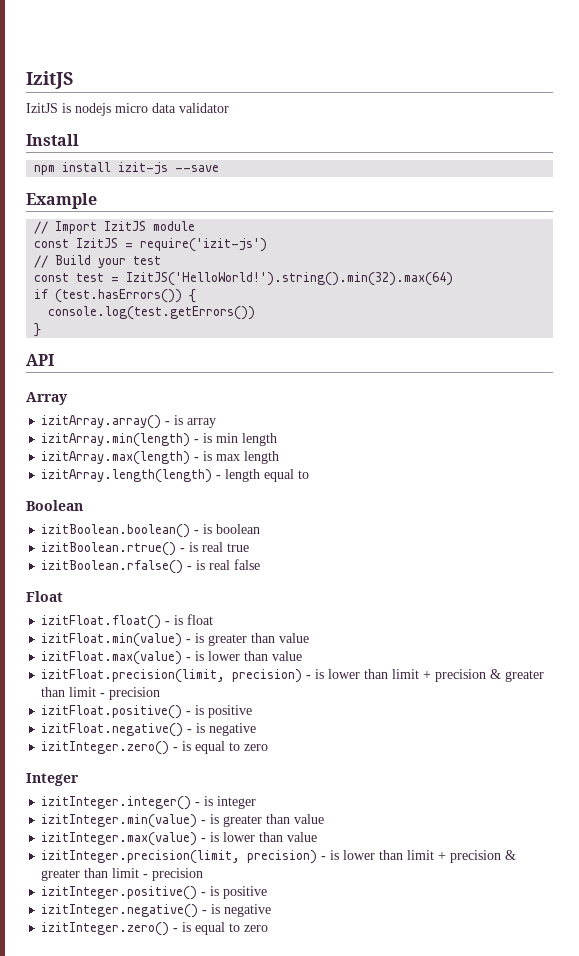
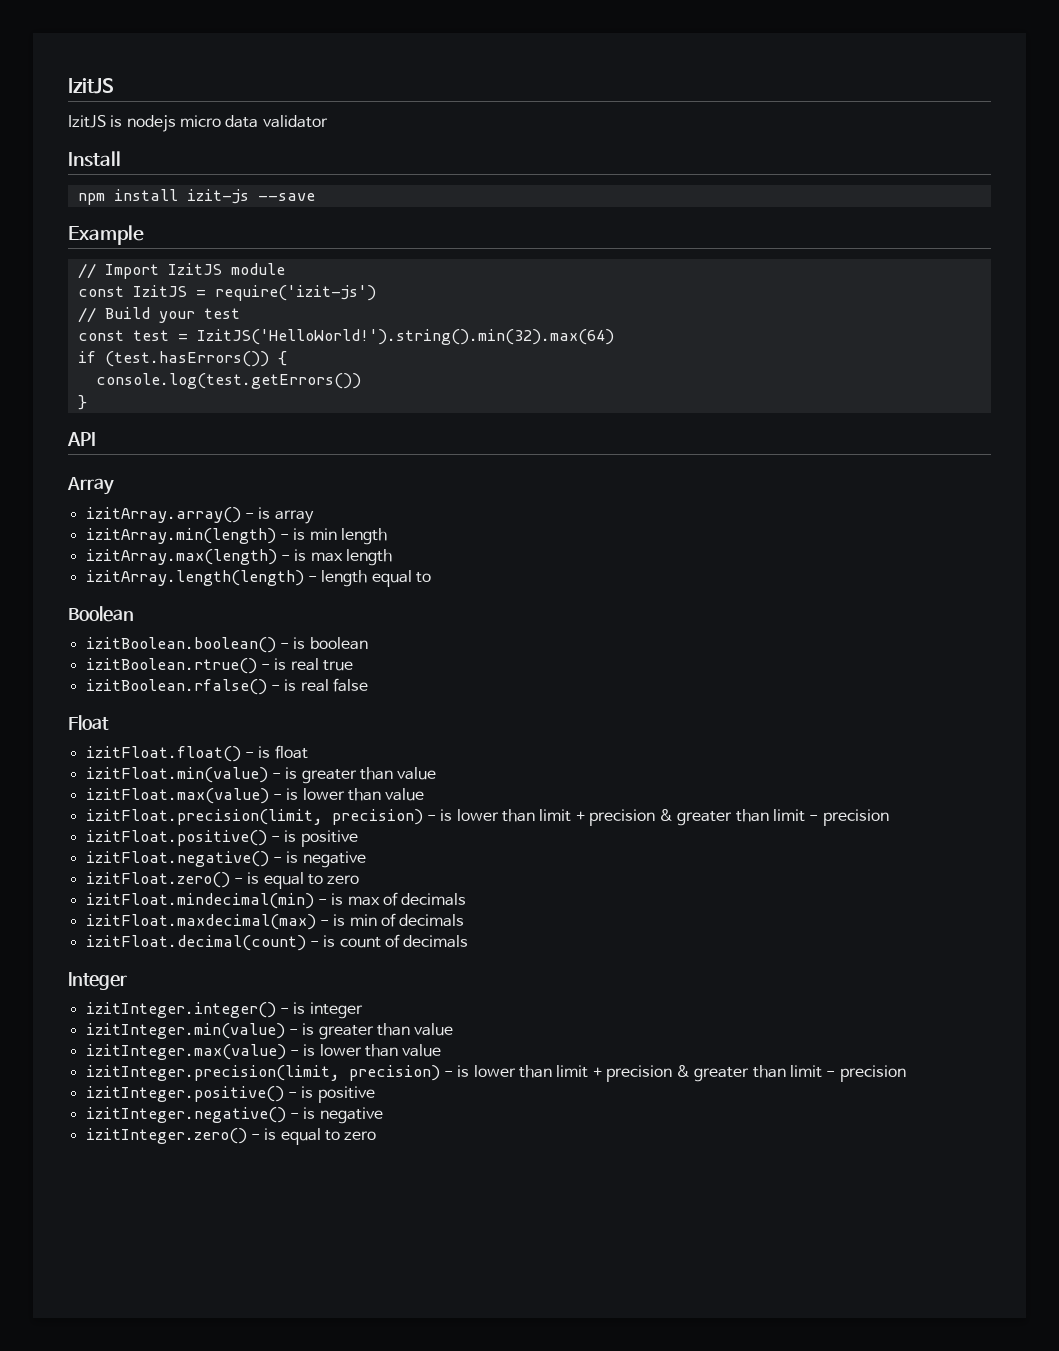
  izitFloat.negative() - is negative
- izitInteger.zero() - is equal to zero
+ izitFloat.zero() - is equal to zero
+ izitFloat.mindecimal(min) - is max of decimals
+ izitFloat.maxdecimal(max) - is min of decimals
+ izitFloat.decimal(count) - is count of decimals

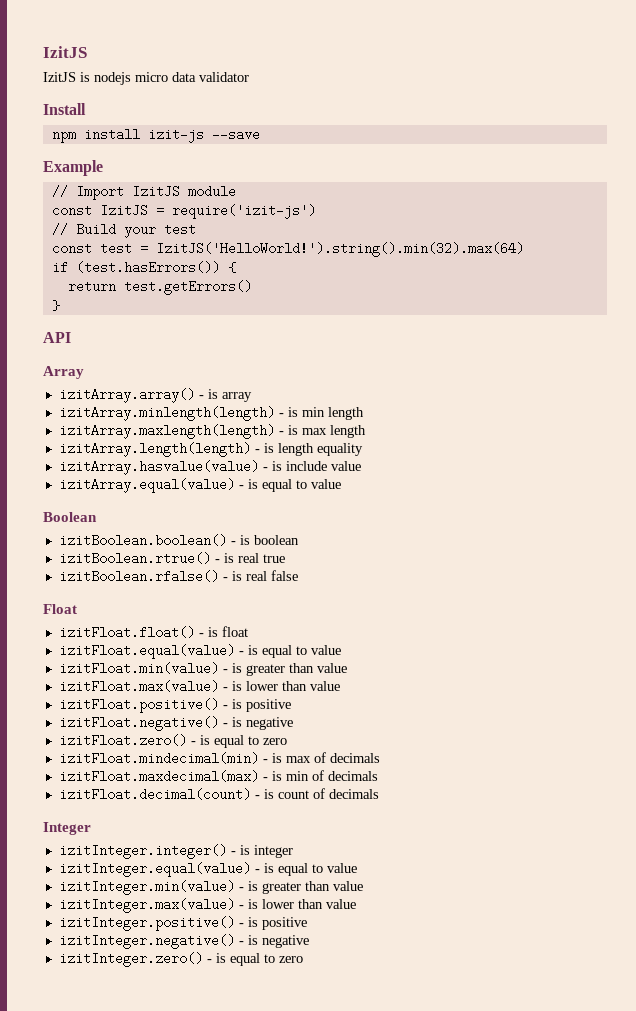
- console.log(test.getErrors())
+ return test.getErrors()
- izitArray.min(length) - is min length
+ izitArray.minlength(length) - is min length
- izitArray.max(length) - is max length
+ izitArray.maxlength(length) - is max length
- izitArray.length(length) - length equal to
+ izitArray.length(length) - is length equality
+ izitArray.hasvalue(value) - is include value
+ izitArray.equal(value) - is equal to value
+ izitFloat.equal(value) - is equal to value
- izitFloat.precision(limit, precision) - is lower than limit + precision & greater than limit - precision
+ izitInteger.equal(value) - is equal to value
- izitInteger.precision(limit, precision) - is lower than limit + precision & greater than limit - precision

